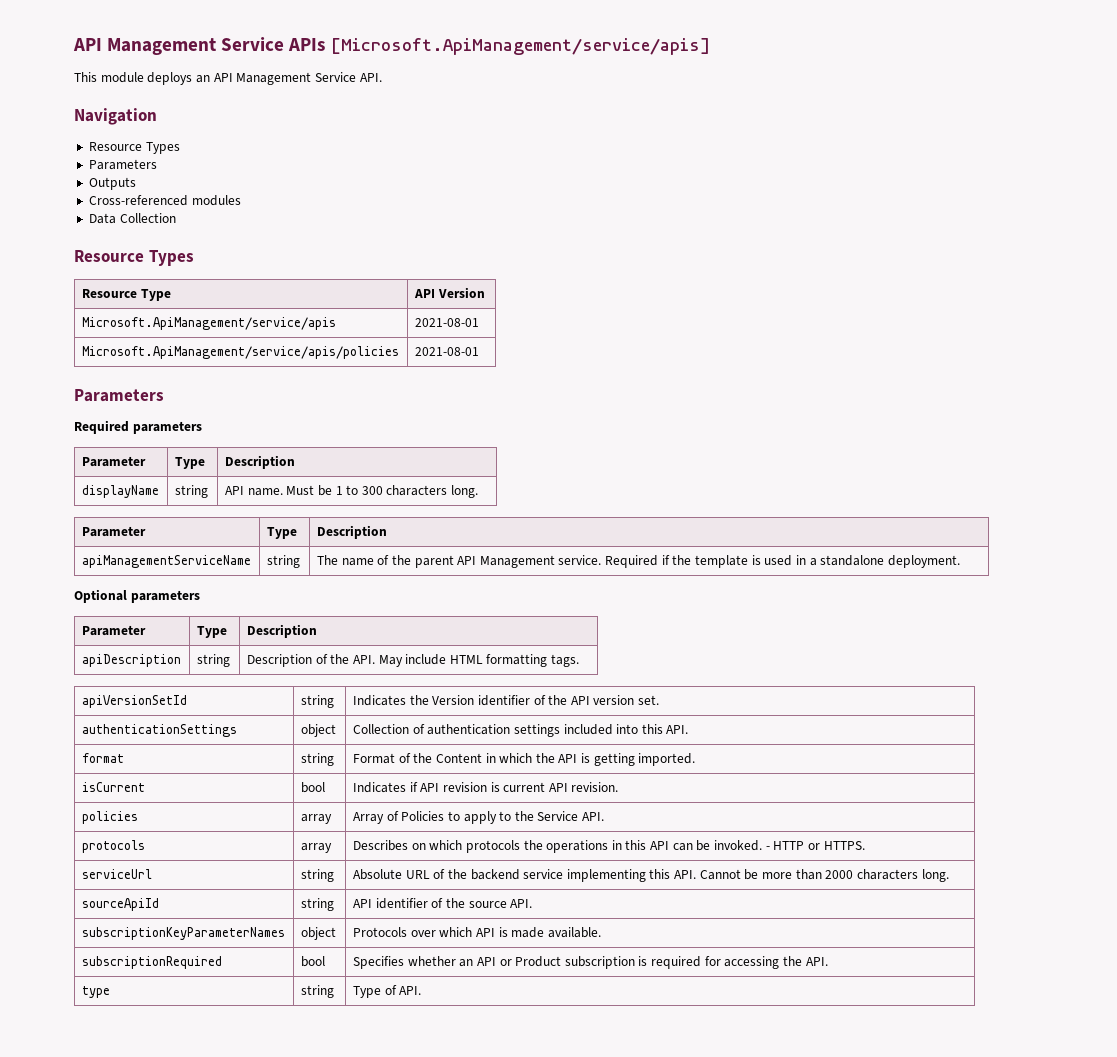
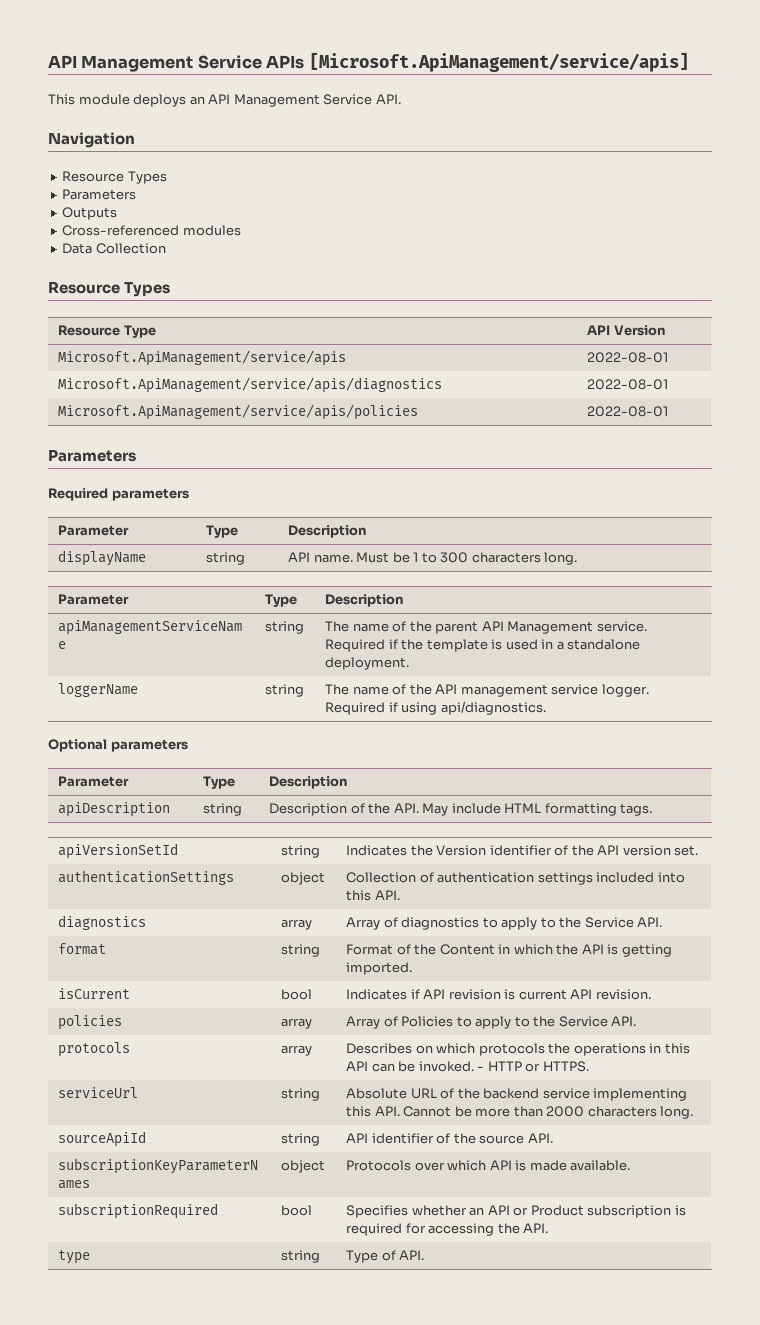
- Microsoft.ApiManagement/service/apis | 2021-08-01
+ Microsoft.ApiManagement/service/apis | 2022-08-01
+ Microsoft.ApiManagement/service/apis/diagnostics | 2022-08-01
- Microsoft.ApiManagement/service/apis/policies | 2021-08-01
+ Microsoft.ApiManagement/service/apis/policies | 2022-08-01
+ loggerName | string | The name of the API management service logger. Required if using api/diagnostics.
+ diagnostics | array | Array of diagnostics to apply to the Service API.

